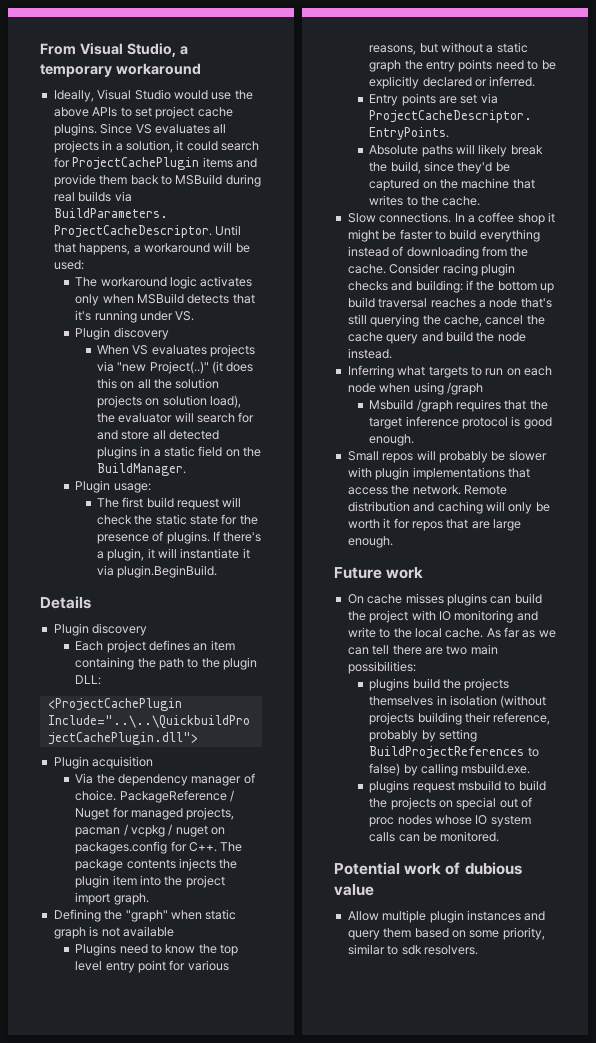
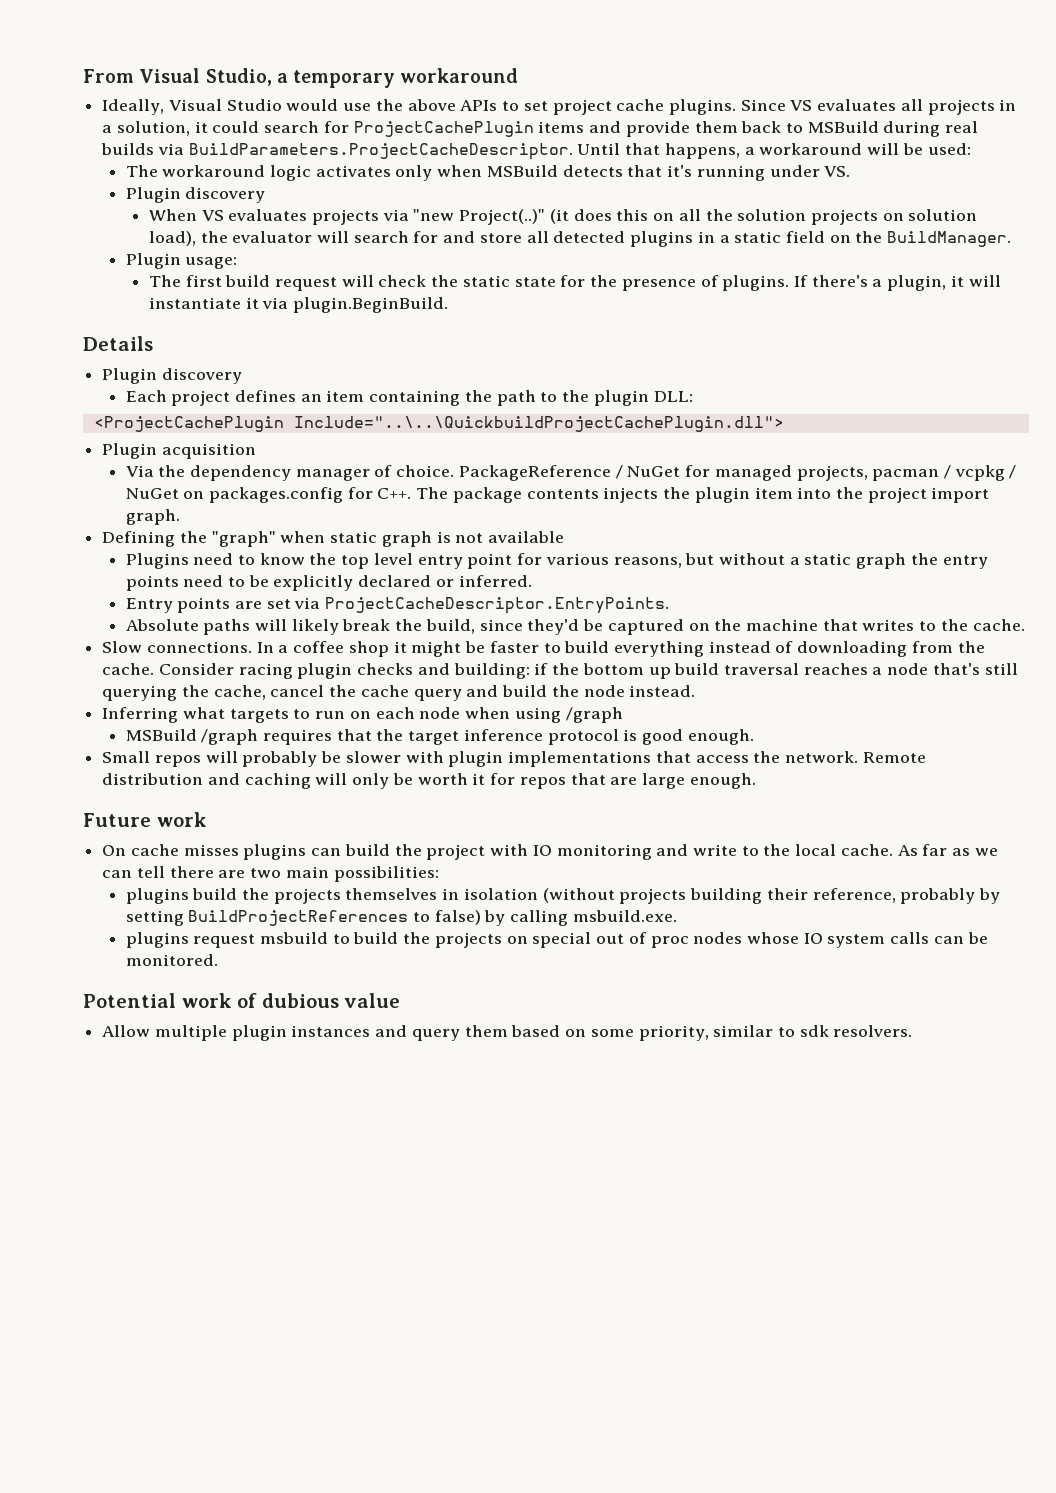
- PackageReference / Nuget for managed projects, pacman / vcpkg / nuget on packages.config for C++. The package contents injects the plugin item into the project import graph.
+ PackageReference / NuGet for managed projects, pacman / vcpkg / NuGet on packages.config for C++. The package contents injects the plugin item into the project import graph.
- Msbuild /graph requires that the target inference protocol is good enough.
+ MSBuild /graph requires that the target inference protocol is good enough.

